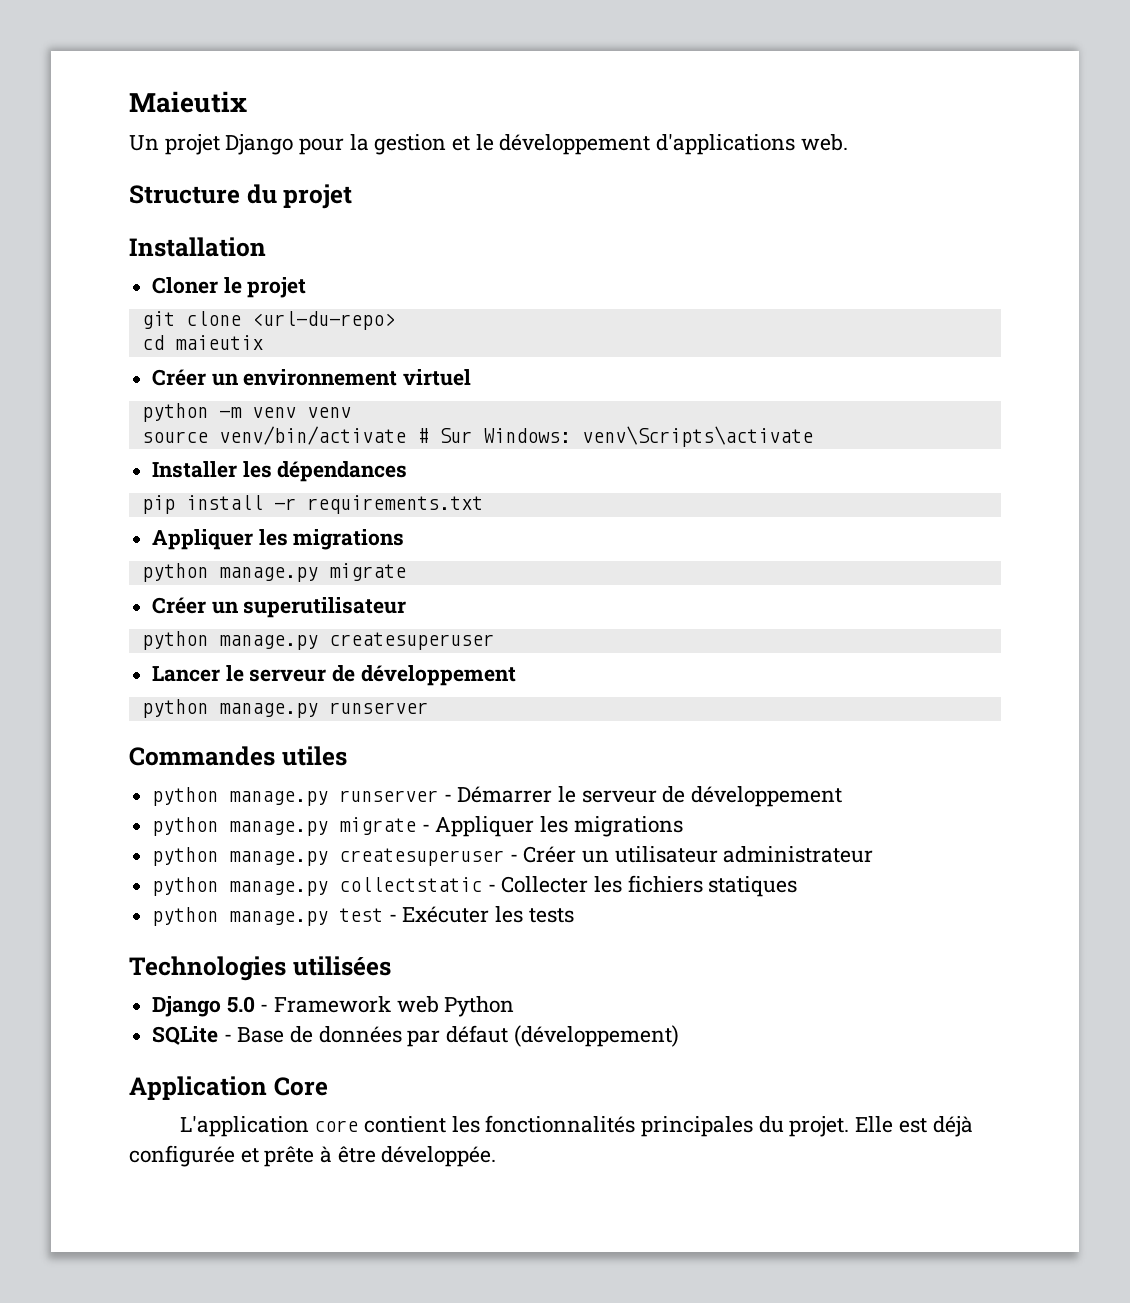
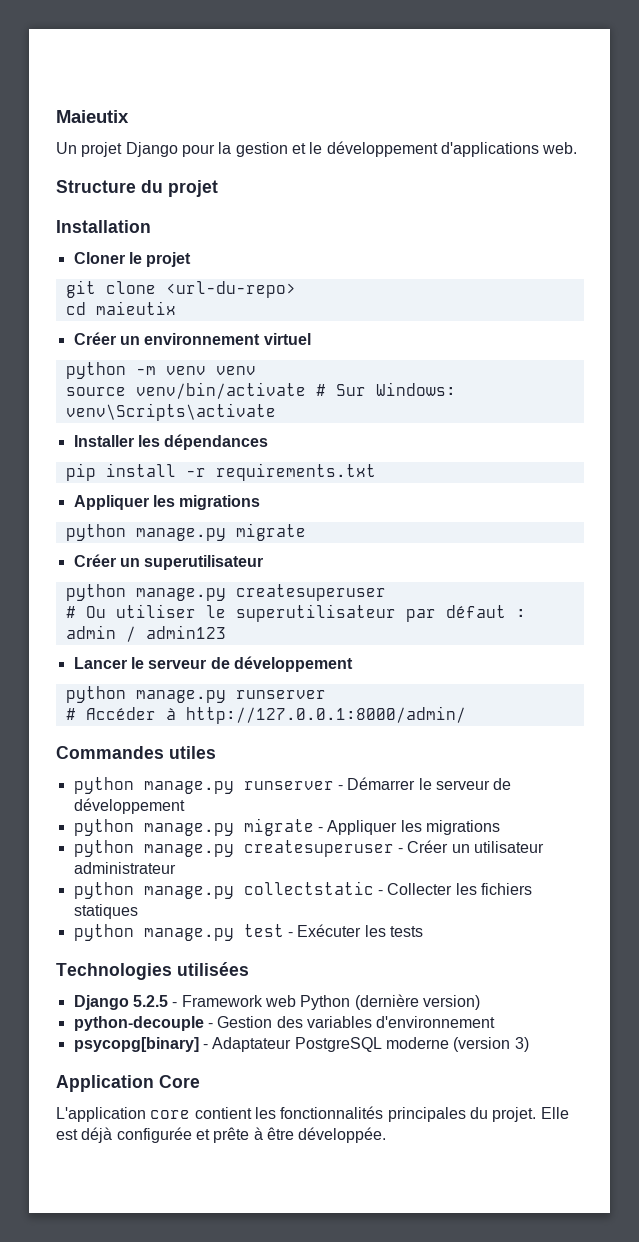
+ # Ou utiliser le superutilisateur par défaut : admin / admin123
+ # Accéder à http://127.0.0.1:8000/admin/
- Django 5.0 - Framework web Python
- SQLite - Base de données par défaut (développement)
+ Django 5.2.5 - Framework web Python (dernière version)
+ python-decouple - Gestion des variables d'environnement
+ psycopg[binary] - Adaptateur PostgreSQL moderne (version 3)

